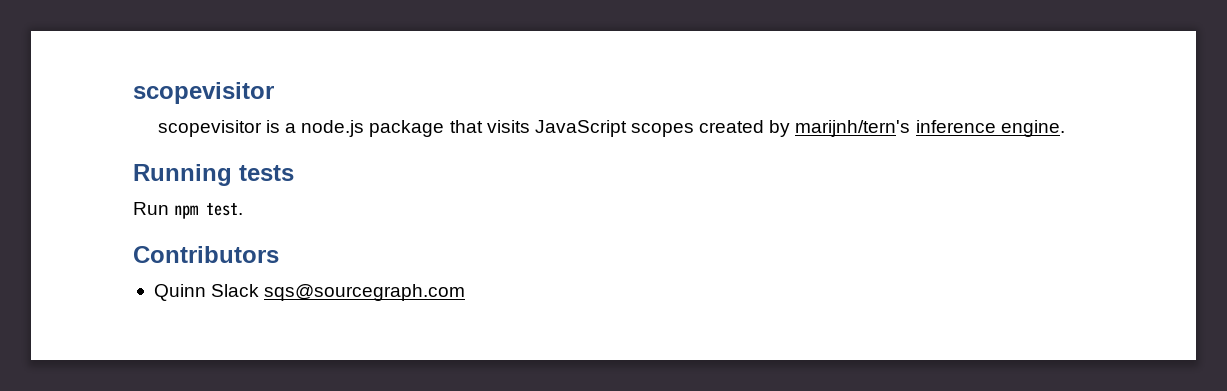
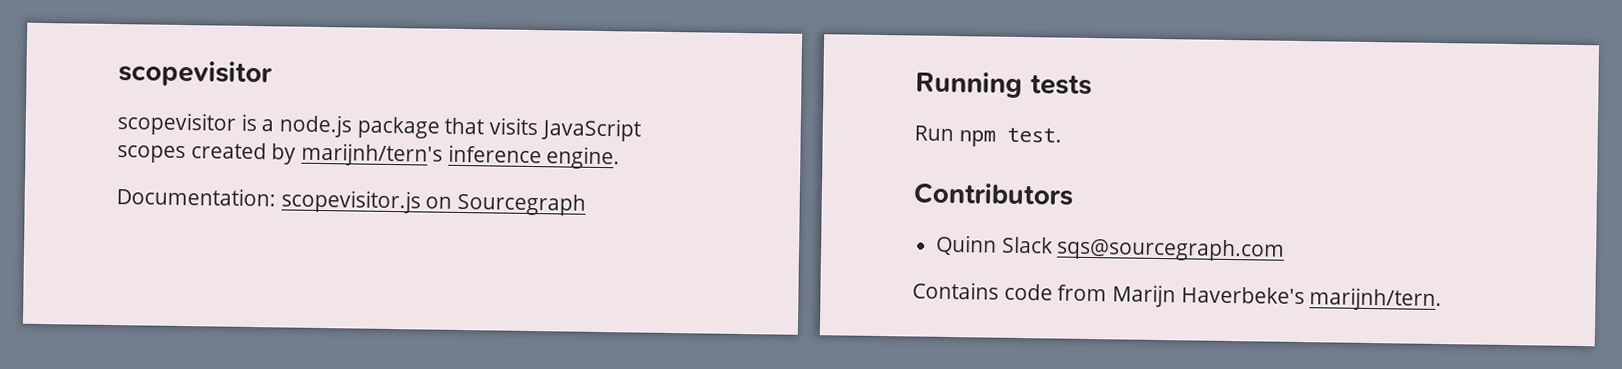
+ Documentation: scopevisitor.js on Sourcegraph
+ Contains code from Marijn Haverbeke's marijnh/tern.

